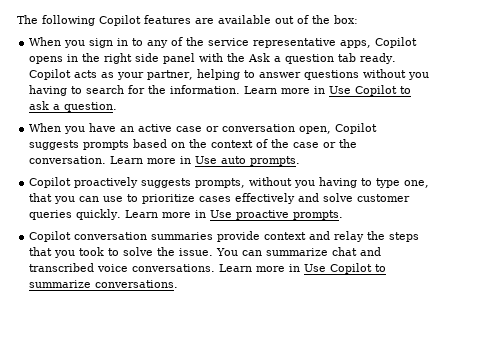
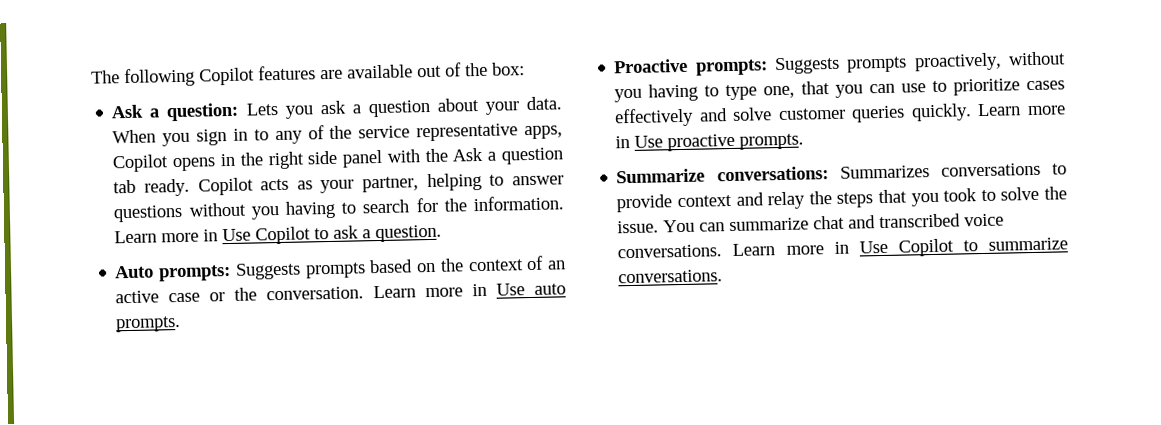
+ Ask a question: Lets you ask a question about your data.
- When you have an active case or conversation open, Copilot suggests prompts based on the context of the case or the conversation.
+ Auto prompts: Suggests prompts based on the context of an active case or the conversation.
- Copilot proactively suggests prompts, without you having to type one, that you can use to prioritize cases effectively and solve customer queries quickly.
+ Proactive prompts: Suggests prompts proactively, without you having to type one, that you can use to prioritize cases effectively and solve customer queries quickly.
- Copilot conversation summaries provide context and relay the steps that you took to solve the issue.
+ Summarize conversations: Summarizes conversations to provide context and relay the steps that you took to solve the issue.

